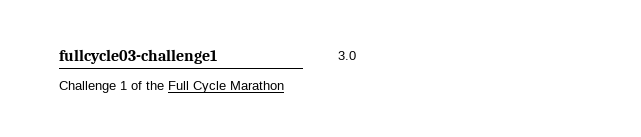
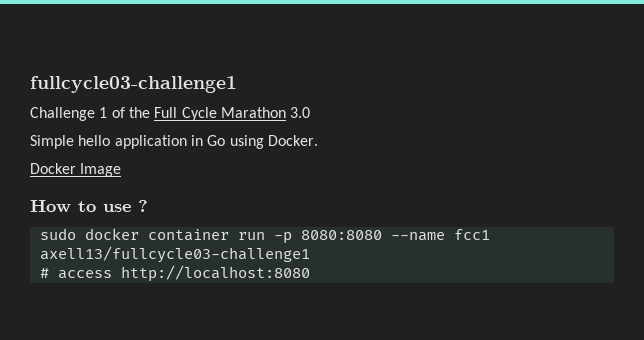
+ Simple hello application in Go using Docker.
+ Docker Image
+ How to use ?
+ sudo docker container run -p 8080:8080 --name fcc1 axell13/fullcycle03-challenge1
+ # access http://localhost:8080

